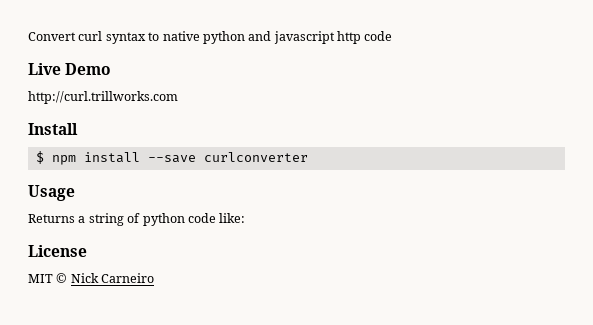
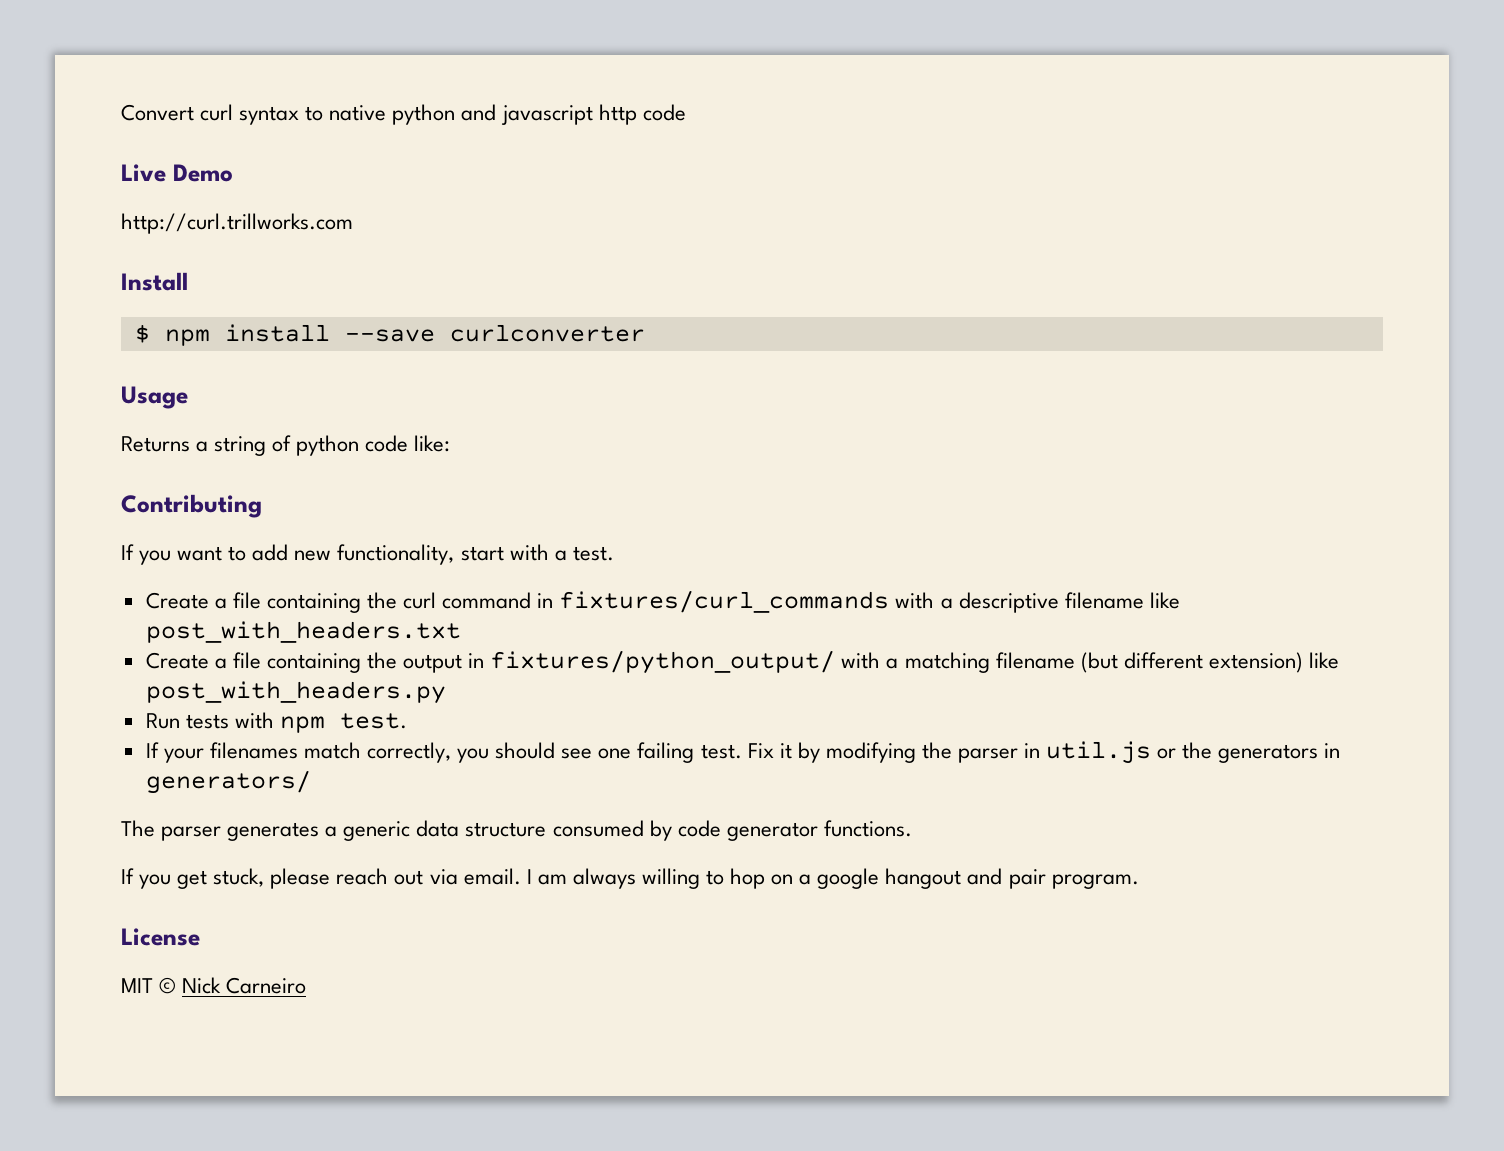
+ Contributing
+ If you want to add new functionality, start with a test.
+ Create a file containing the curl command in fixtures/curl_commands with a descriptive filename like post_with_headers.txt
+ Create a file containing the output in fixtures/python_output/ with a matching filename (but different extension) like post_with_headers.py
+ Run tests with npm test.
+ If your filenames match correctly, you should see one failing test. Fix it by modifying the parser in util.js or the generators in generators/
+ The parser generates a generic data structure consumed by code generator functions.
+ If you get stuck, please reach out via email. I am always willing to hop on a google hangout and pair program.

